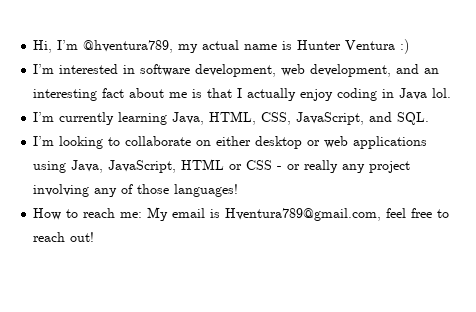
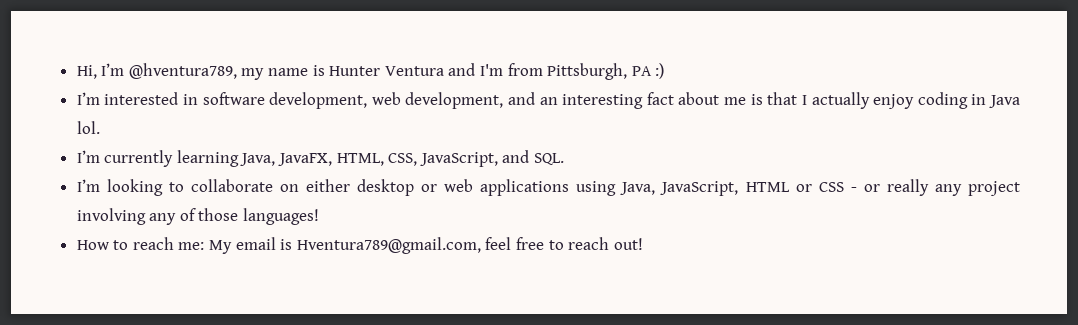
- Hi, I’m @hventura789, my actual name is Hunter Ventura :)
+ Hi, I’m @hventura789, my name is Hunter Ventura and I'm from Pittsburgh, PA :)
- I’m currently learning Java, HTML, CSS, JavaScript, and SQL.
+ I’m currently learning Java, JavaFX, HTML, CSS, JavaScript, and SQL.

